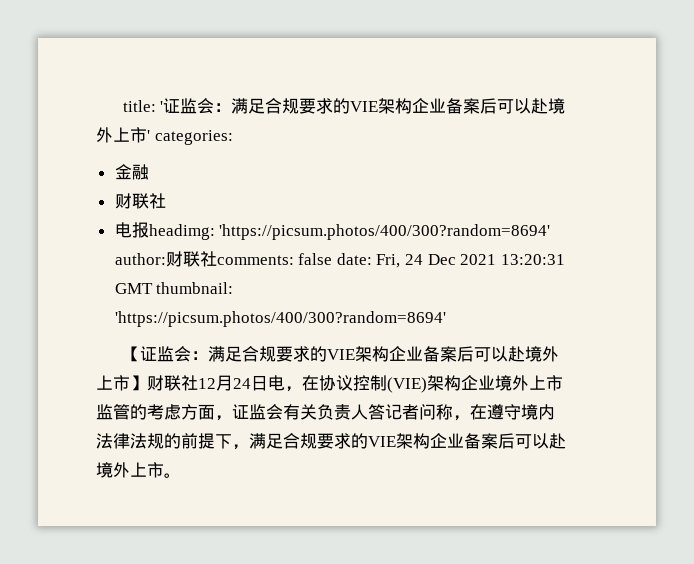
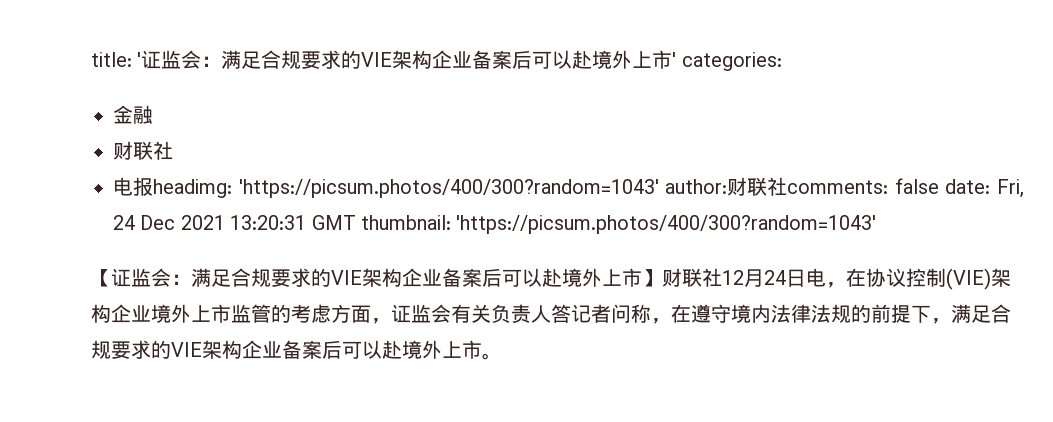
- 电报headimg: 'https://picsum.photos/400/300?random=8694' author:财联社comments: false date: Fri, 24 Dec 2021 13:20:31 GMT thumbnail: 'https://picsum.photos/400/300?random=8694'
+ 电报headimg: 'https://picsum.photos/400/300?random=1043' author:财联社comments: false date: Fri, 24 Dec 2021 13:20:31 GMT thumbnail: 'https://picsum.photos/400/300?random=1043'

